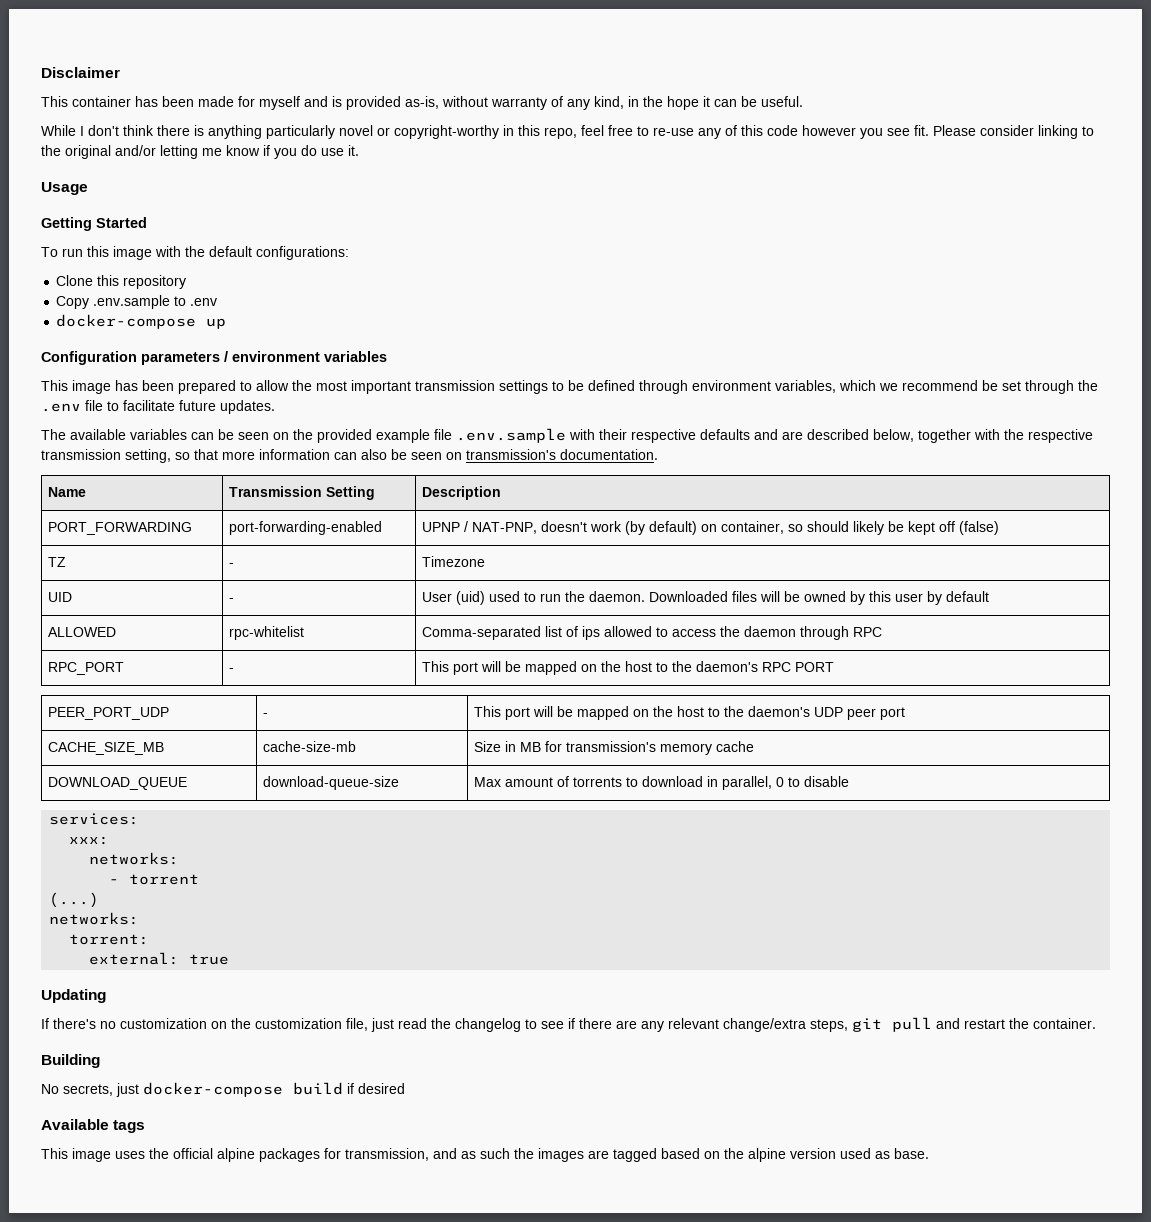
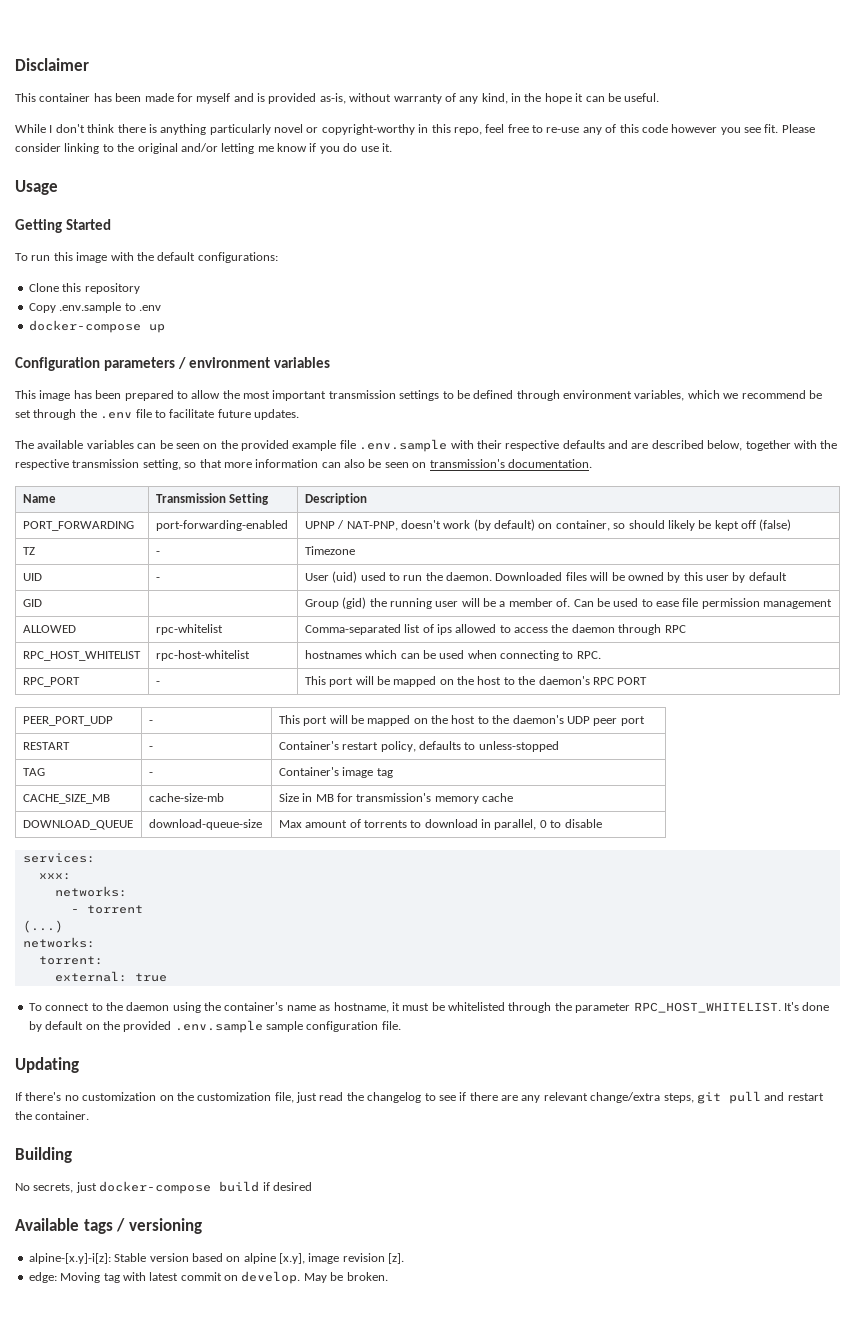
+ GID | | Group (gid) the running user will be a member of. Can be used to ease file permission management
+ RPC_HOST_WHITELIST | rpc-host-whitelist | hostnames which can be used when connecting to RPC.
+ RESTART | - | Container's restart policy, defaults to unless-stopped
+ TAG | - | Container's image tag
+ To connect to the daemon using the container's name as hostname, it must be whitelisted through the parameter RPC_HOST_WHITELIST. It's done by default on the provided .env.sample sample configuration file.
- Available tags
- This image uses the official alpine packages for transmission, and as such the images are tagged based on the alpine version used as base.
+ Available tags / versioning
+ alpine-[x.y]-i[z]: Stable version based on alpine [x.y], image revision [z].
+ edge: Moving tag with latest commit on develop. May be broken.

